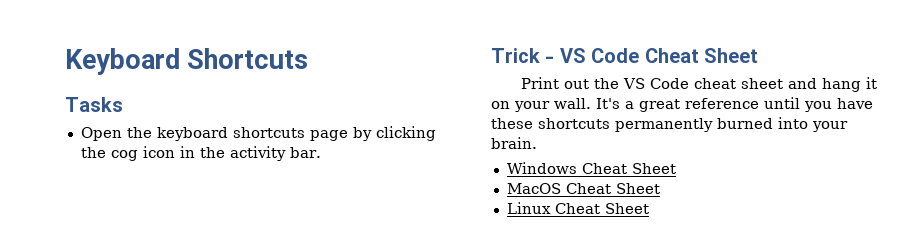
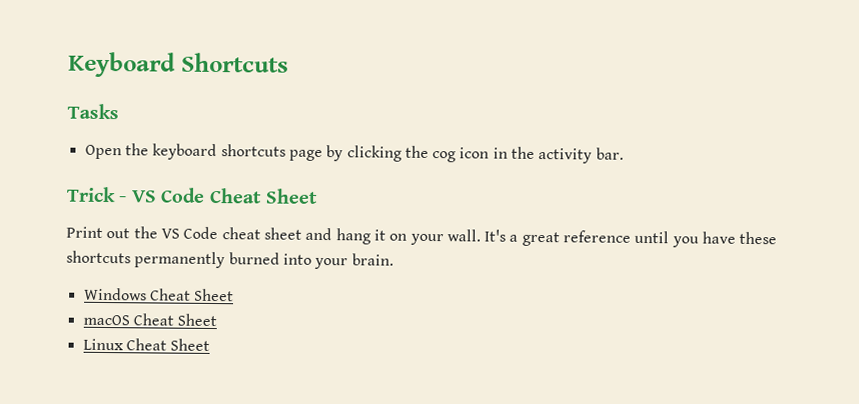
- MacOS Cheat Sheet
+ macOS Cheat Sheet

